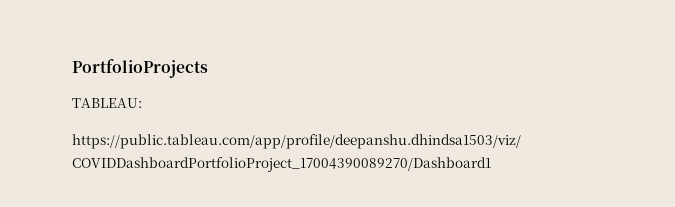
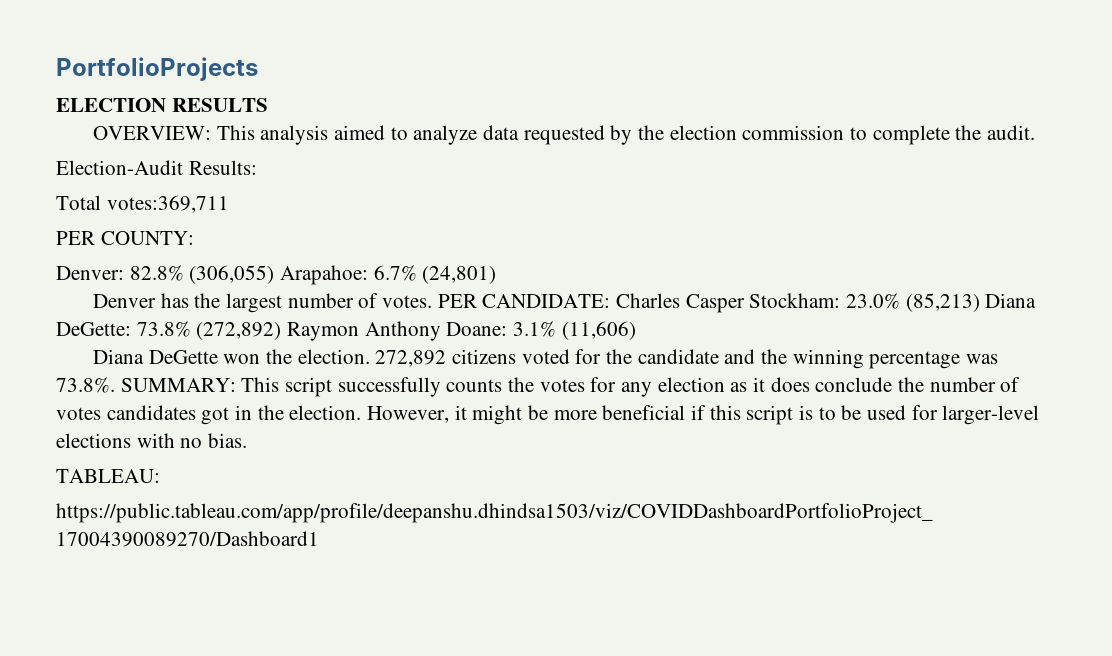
+ ELECTION RESULTS
+ OVERVIEW: This analysis aimed to analyze data requested by the election commission to complete the audit.
+ Election-Audit Results:
+ Total votes:369,711
+ PER COUNTY:
+ Denver: 82.8% (306,055) Arapahoe: 6.7% (24,801)
+ Denver has the largest number of votes. PER CANDIDATE: Charles Casper Stockham: 23.0% (85,213) Diana DeGette: 73.8% (272,892) Raymon Anthony Doane: 3.1% (11,606)
+ Diana DeGette won the election. 272,892 citizens voted for the candidate and the winning percentage was 73.8%. SUMMARY: This script successfully counts the votes for any election as it does conclude the number of votes candidates got in the election. However, it might be more beneficial if this script is to be used for larger-level elections with no bias.

